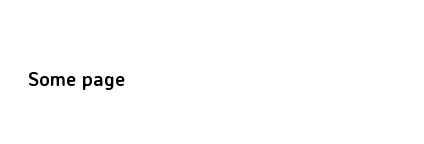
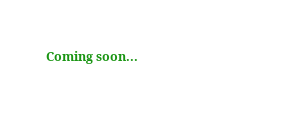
- Some page
+ Coming soon...

